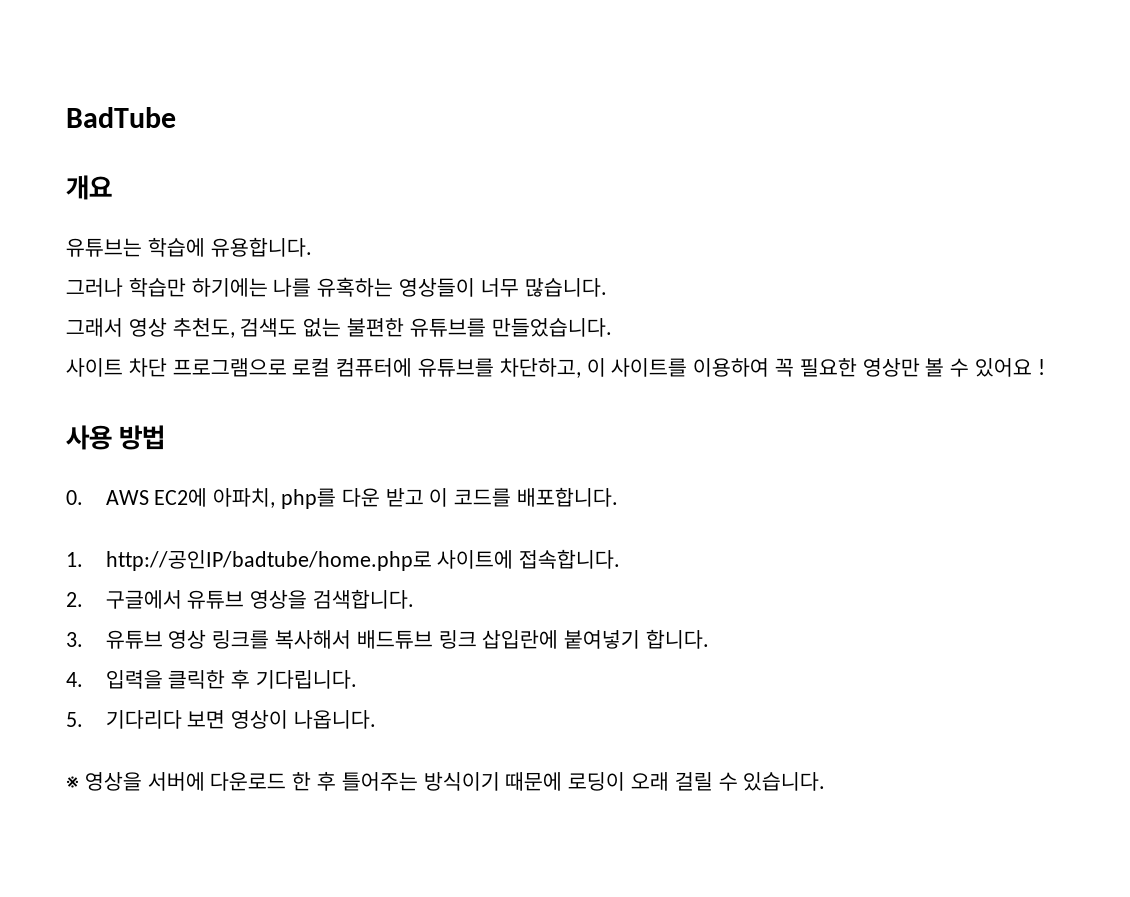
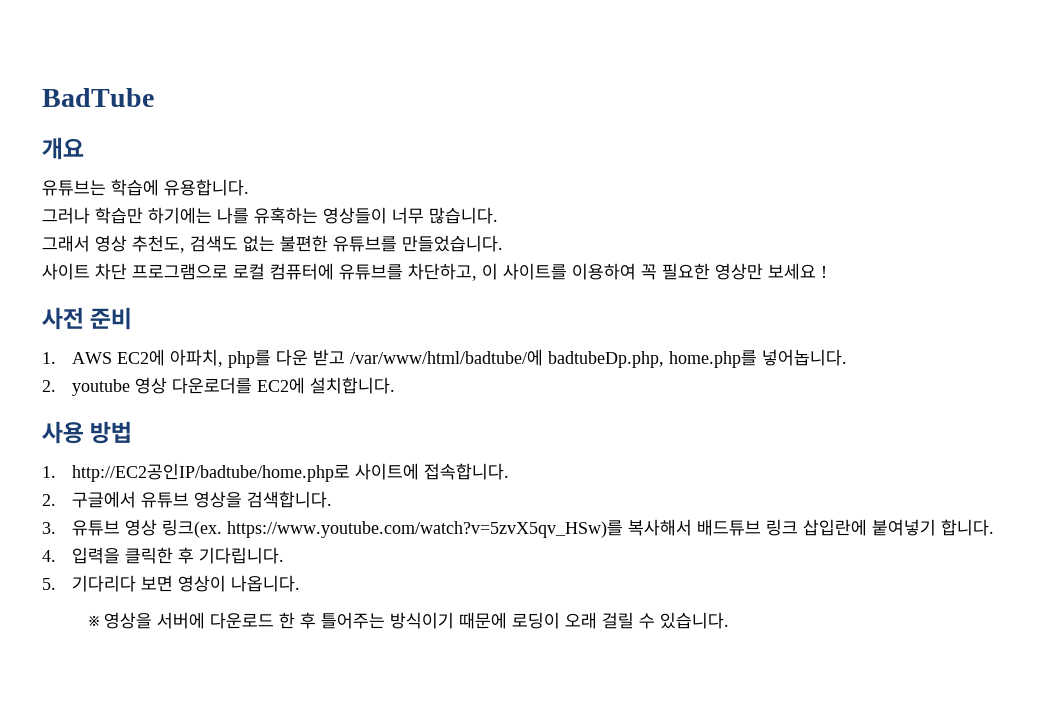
- 사이트 차단 프로그램으로 로컬 컴퓨터에 유튜브를 차단하고, 이 사이트를 이용하여 꼭 필요한 영상만 볼 수 있어요 !
+ 사이트 차단 프로그램으로 로컬 컴퓨터에 유튜브를 차단하고, 이 사이트를 이용하여 꼭 필요한 영상만 보세요 !
+ 사전 준비
+ 1. AWS EC2에 아파치, php를 다운 받고 /var/www/html/badtube/에 badtubeDp.php, home.php를 넣어놉니다.
+ 2. youtube 영상 다운로더를 EC2에 설치합니다.
  사용 방법
- 0. AWS EC2에 아파치, php를 다운 받고 이 코드를 배포합니다.
- 1. http://공인IP/badtube/home.php로 사이트에 접속합니다.
+ 1. http://EC2공인IP/badtube/home.php로 사이트에 접속합니다.
- 3. 유튜브 영상 링크를 복사해서 배드튜브 링크 삽입란에 붙여넣기 합니다.
+ 3. 유튜브 영상 링크(ex. https://www.youtube.com/watch?v=5zvX5qv_HSw)를 복사해서 배드튜브 링크 삽입란에 붙여넣기 합니다.

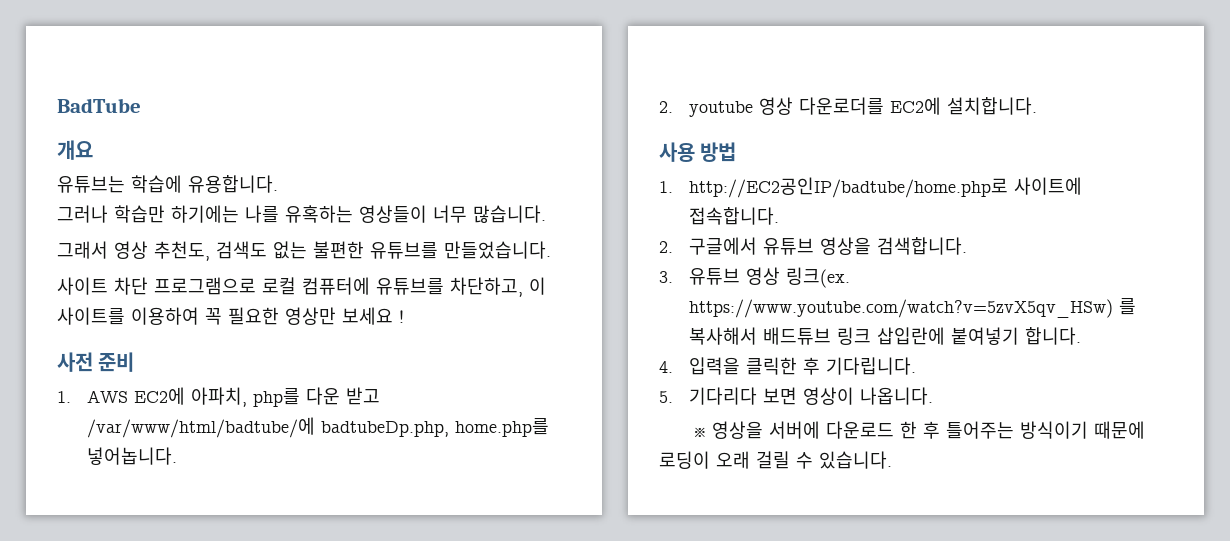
- 3. 유튜브 영상 링크(ex. https://www.youtube.com/watch?v=5zvX5qv_HSw)를 복사해서 배드튜브 링크 삽입란에 붙여넣기 합니다.
+ 3. 유튜브 영상 링크(ex. https://www.youtube.com/watch?v=5zvX5qv_HSw) 를 복사해서 배드튜브 링크 삽입란에 붙여넣기 합니다.

